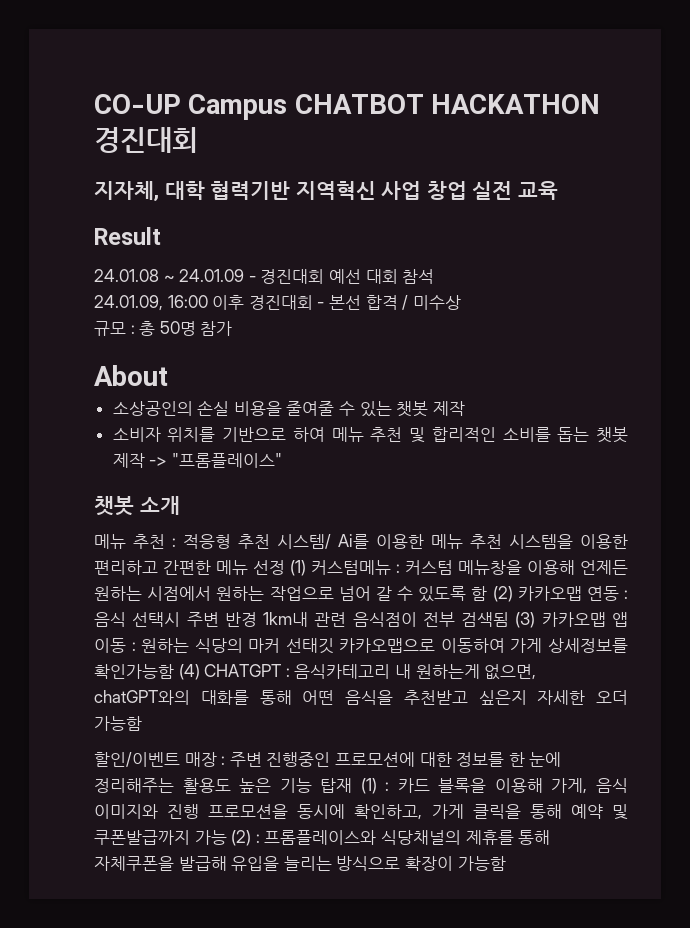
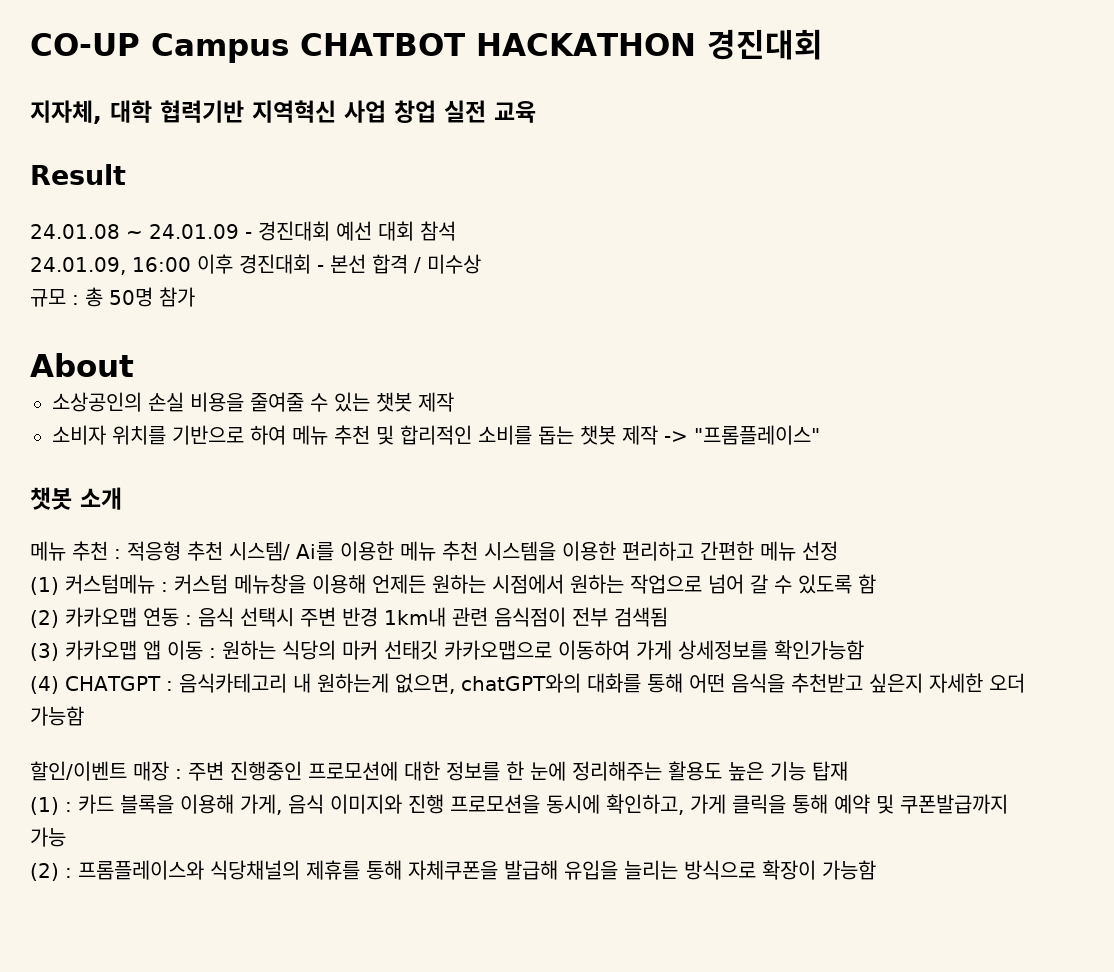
- 적응형 추천 시스템/ Ai를 이용한 메뉴 추천 시스템을 이용한 편리하고 간편한 메뉴 선정 (1) 커스텀메뉴 :
+ 적응형 추천 시스템/ Ai를 이용한 메뉴 추천 시스템을 이용한 편리하고 간편한 메뉴 선정
+ (1) 커스텀메뉴 :
- 커스텀 메뉴창을 이용해 언제든 원하는 시점에서 원하는 작업으로 넘어 갈 수 있도록 함 (2) 카카오맵 연동 :
+ 커스텀 메뉴창을 이용해 언제든 원하는 시점에서 원하는 작업으로 넘어 갈 수 있도록 함
+ (2) 카카오맵 연동 :
- 음식 선택시 주변 반경 1km내 관련 음식점이 전부 검색됨 (3) 카카오맵 앱 이동 :
+ 음식 선택시 주변 반경 1km내 관련 음식점이 전부 검색됨
+ (3) 카카오맵 앱 이동 :
- 원하는 식당의 마커 선태깃 카카오맵으로 이동하여 가게 상세정보를 확인가능함 (4) CHATGPT :
+ 원하는 식당의 마커 선태깃 카카오맵으로 이동하여 가게 상세정보를 확인가능함
+ (4) CHATGPT :
- 할인/이벤트 매장 : 주변 진행중인 프로모션에 대한 정보를 한 눈에 정리해주는 활용도 높은 기능 탑재 (1) : 카드 블록을 이용해 가게, 음식 이미지와 진행 프로모션을 동시에 확인하고, 가게 클릭을 통해 예약 및 쿠폰발급까지 가능 (2) : 프롬플레이스와 식당채널의 제휴를 통해 자체쿠폰을 발급해 유입을 늘리는 방식으로 확장이 가능함
+ 할인/이벤트 매장 : 주변 진행중인 프로모션에 대한 정보를 한 눈에 정리해주는 활용도 높은 기능 탑재
+ (1) : 카드 블록을 이용해 가게, 음식 이미지와 진행 프로모션을 동시에 확인하고, 가게 클릭을 통해 예약 및 쿠폰발급까지 가능
+ (2) : 프롬플레이스와 식당채널의 제휴를 통해 자체쿠폰을 발급해 유입을 늘리는 방식으로 확장이 가능함

